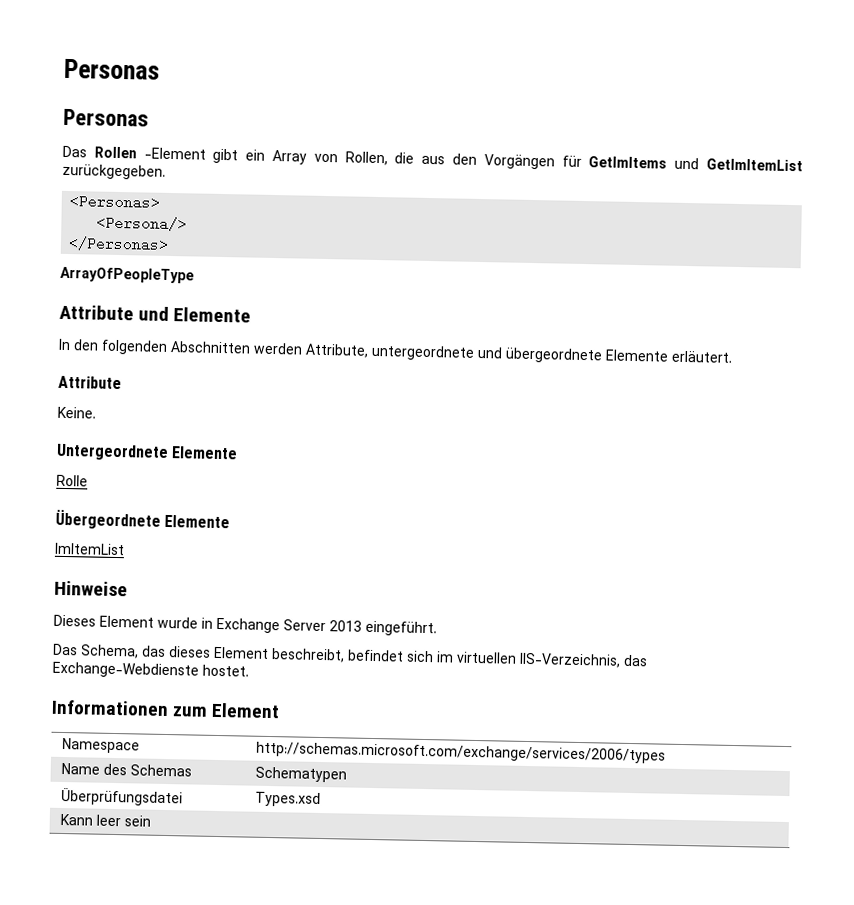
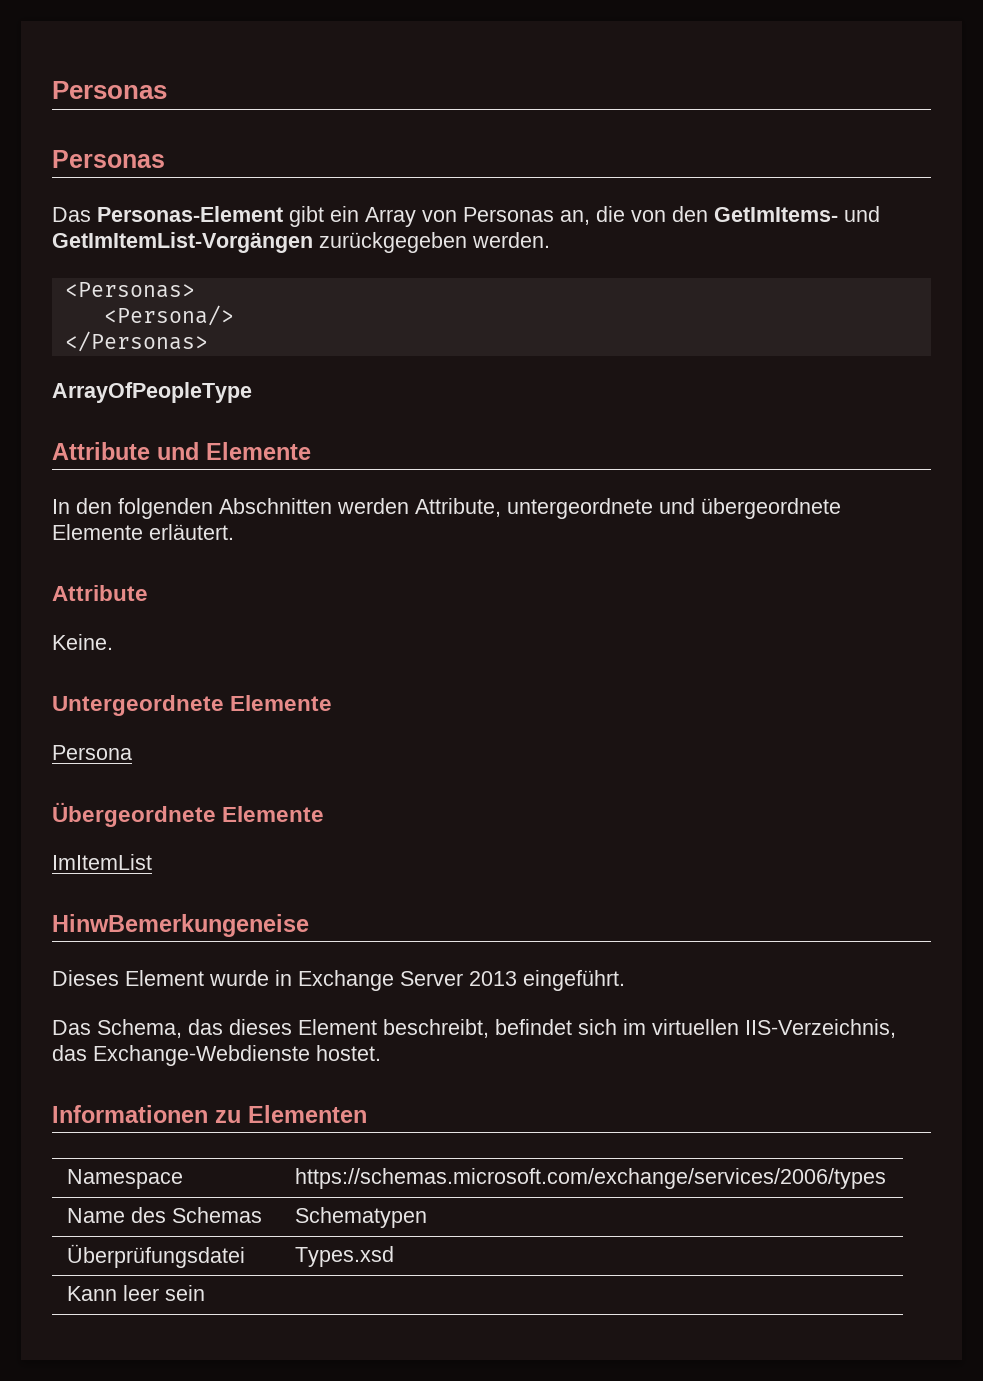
- Das Rollen -Element gibt ein Array von Rollen, die aus den Vorgängen für GetImItems und GetImItemList zurückgegeben.
+ Das Personas-Element gibt ein Array von Personas an, die von den GetImItems- und GetImItemList-Vorgängen zurückgegeben werden.
- Rolle
+ Persona
- Hinweise
+ HinwBemerkungeneise
- Informationen zum Element
+ Informationen zu Elementen
- Namespace | http://schemas.microsoft.com/exchange/services/2006/types
+ Namespace | https://schemas.microsoft.com/exchange/services/2006/types

